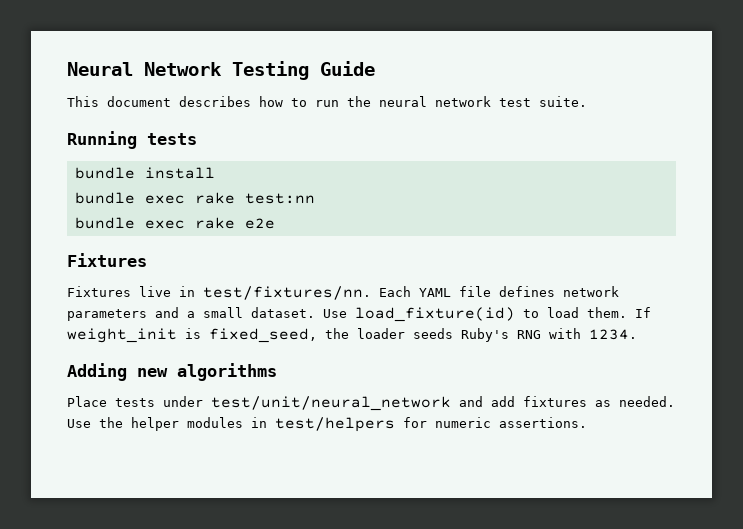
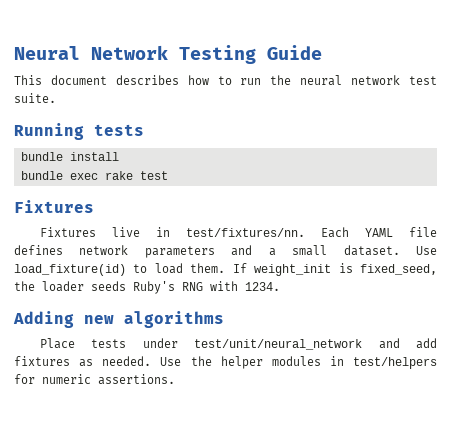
- bundle exec rake test:nn
- bundle exec rake e2e
+ bundle exec rake test

